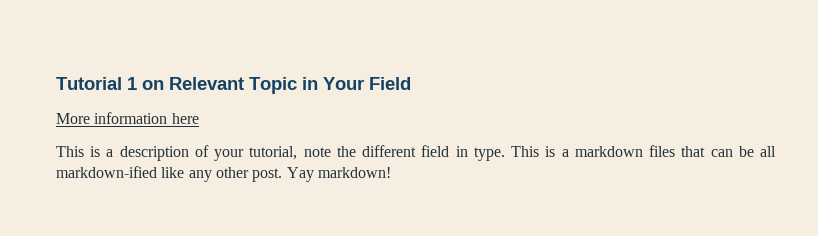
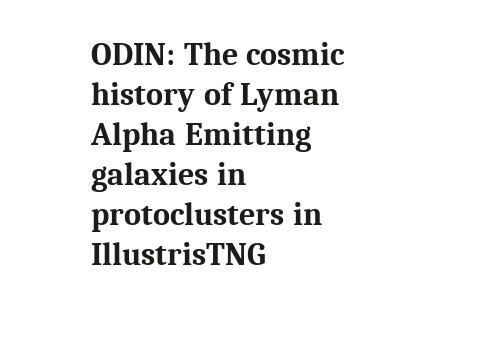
- Tutorial 1 on Relevant Topic in Your Field
- More information here
- This is a description of your tutorial, note the different field in type. This is a markdown files that can be all markdown-ified like any other post. Yay markdown!
+ ODIN: The cosmic history of Lyman Alpha Emitting galaxies in protoclusters in IllustrisTNG

